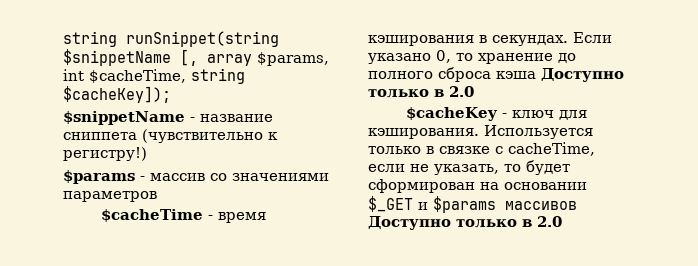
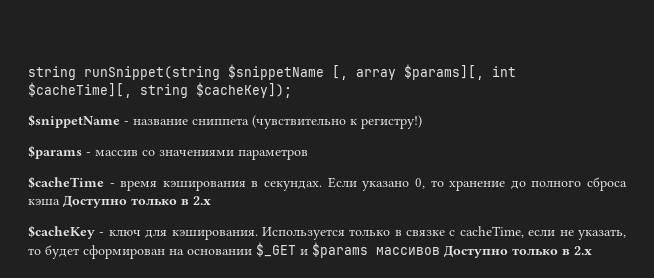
- string runSnippet(string $snippetName [, array $params, int $cacheTime, string $cacheKey]);
+ string runSnippet(string $snippetName [, array $params][, int $cacheTime][, string $cacheKey]);
- Если указано 0, то хранение до полного сброса кэша Доступно только в 2.0
+ Если указано 0, то хранение до полного сброса кэша Доступно только в 2.x
- Используется только в связке с cacheTime, если не указать, то будет сформирован на основании $_GET и $params массивов Доступно только в 2.0
+ Используется только в связке с cacheTime, если не указать, то будет сформирован на основании $_GET и $params массивов Доступно только в 2.x

